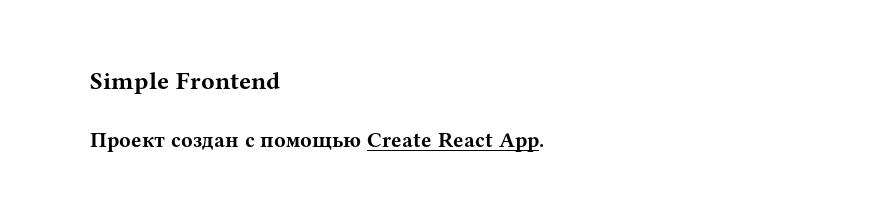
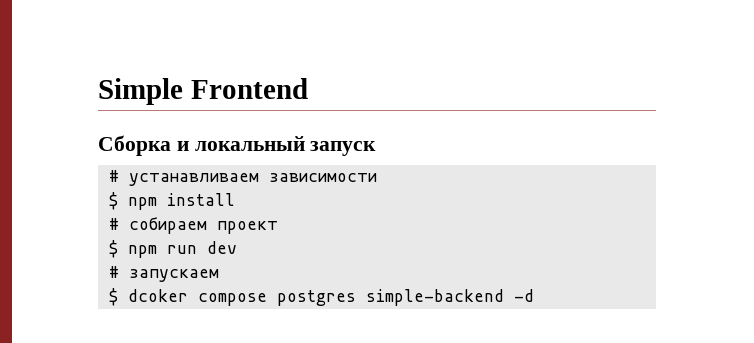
- Проект создан с помощью Create React App.
+ Сборка и локальный запуск
+ # устанавливаем зависимости
+ $ npm install
+ # собираем проект
+ $ npm run dev
+ # запускаем
+ $ dcoker compose postgres simple-backend -d

